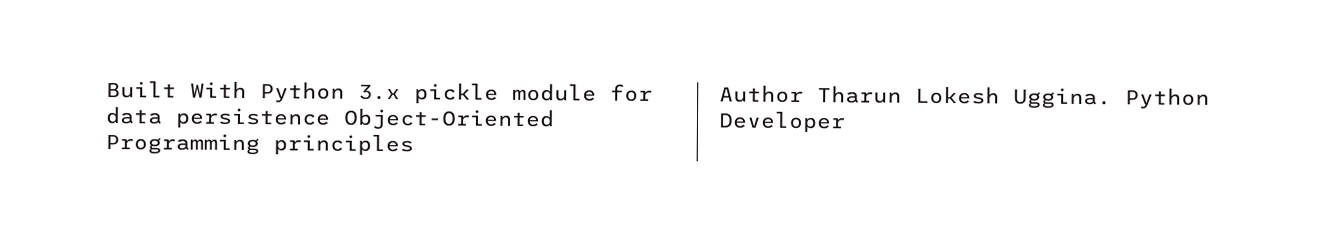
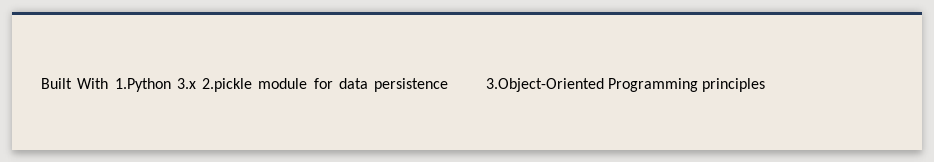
- Built With Python 3.x pickle module for data persistence Object-Oriented Programming principles
+ Built With 1.Python 3.x 2.pickle module for data persistence 3.Object-Oriented Programming principles
- Author Tharun Lokesh Uggina. Python Developer

